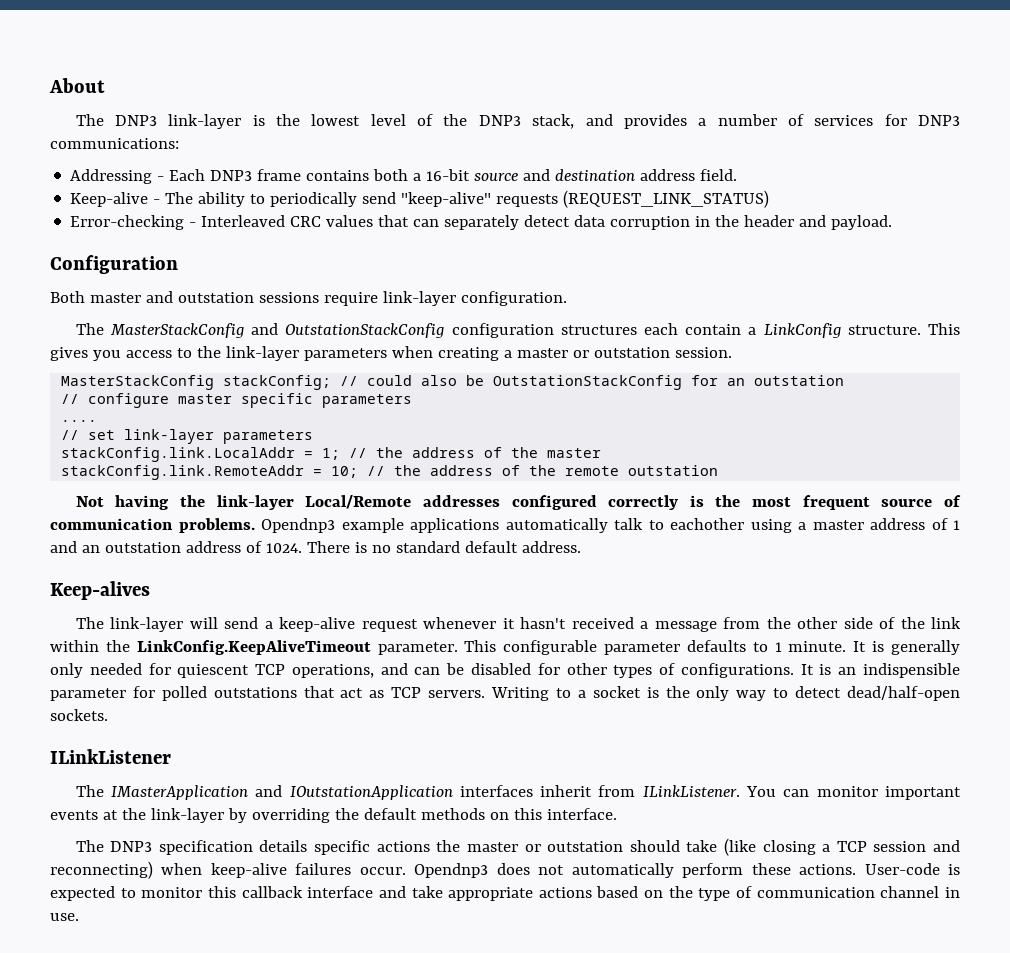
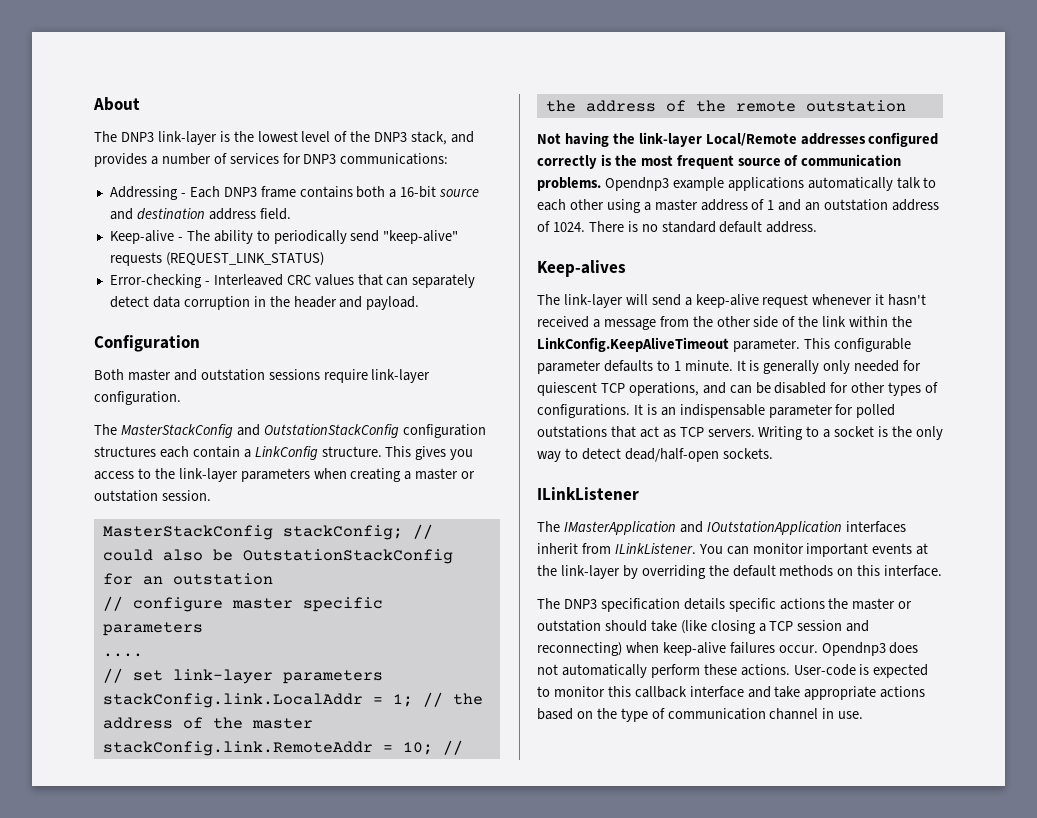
- Opendnp3 example applications automatically talk to eachother using a master address of 1 and an outstation address of 1024.
+ Opendnp3 example applications automatically talk to each other using a master address of 1 and an outstation address of 1024.
- It is an indispensible parameter for polled outstations that act as TCP servers.
+ It is an indispensable parameter for polled outstations that act as TCP servers.

